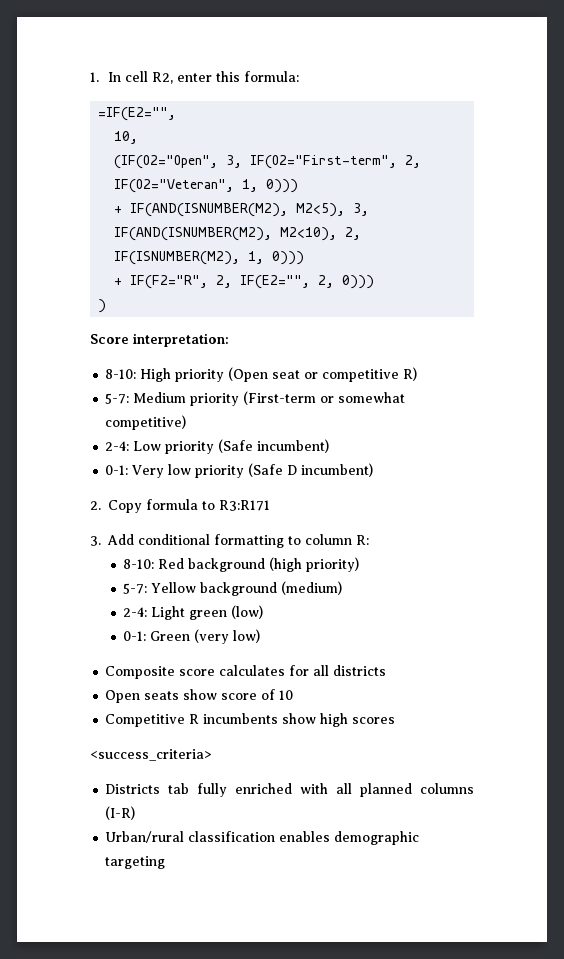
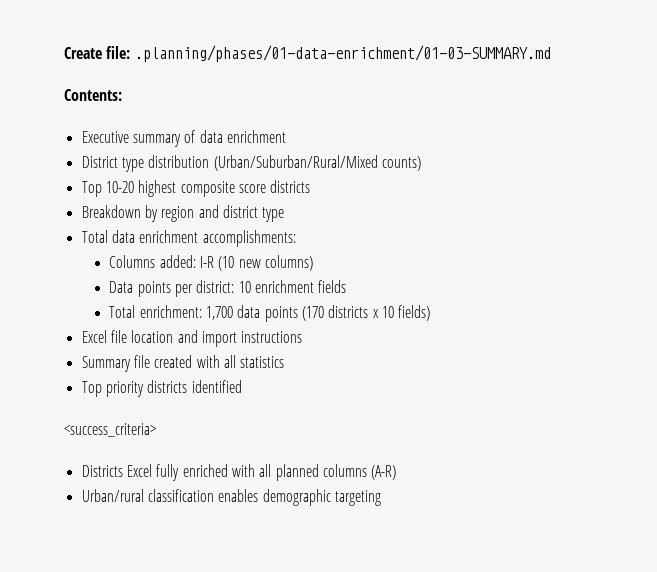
- 1. In cell R2, enter this formula:
- =IF(E2="",
- 10,
- (IF(O2="Open", 3, IF(O2="First-term", 2, IF(O2="Veteran", 1, 0)))
- + IF(AND(ISNUMBER(M2), M2<5), 3, IF(AND(ISNUMBER(M2), M2<10), 2, IF(ISNUMBER(M2), 1, 0)))
- + IF(F2="R", 2, IF(E2="", 2, 0)))
- )
- Score interpretation:
- 8-10: High priority (Open seat or competitive R)
- 5-7: Medium priority (First-term or somewhat competitive)
- 2-4: Low priority (Safe incumbent)
- 0-1: Very low priority (Safe D incumbent)
- 2. Copy formula to R3:R171
- 3. Add conditional formatting to column R:
- 8-10: Red background (high priority)
- 5-7: Yellow background (medium)
- 2-4: Light green (low)
- 0-1: Green (very low)
- Composite score calculates for all districts
- Open seats show score of 10
- Competitive R incumbents show high scores
+ Create file: .planning/phases/01-data-enrichment/01-03-SUMMARY.md
+ Contents:
+ Executive summary of data enrichment
+ District type distribution (Urban/Suburban/Rural/Mixed counts)
+ Top 10-20 highest composite score districts
+ Breakdown by region and district type
+ Total data enrichment accomplishments:
+ Columns added: I-R (10 new columns)
+ Data points per district: 10 enrichment fields
+ Total enrichment: 1,700 data points (170 districts x 10 fields)
+ Excel file location and import instructions
+ Summary file created with all statistics
+ Top priority districts identified
- Districts tab fully enriched with all planned columns (I-R)
+ Districts Excel fully enriched with all planned columns (A-R)

